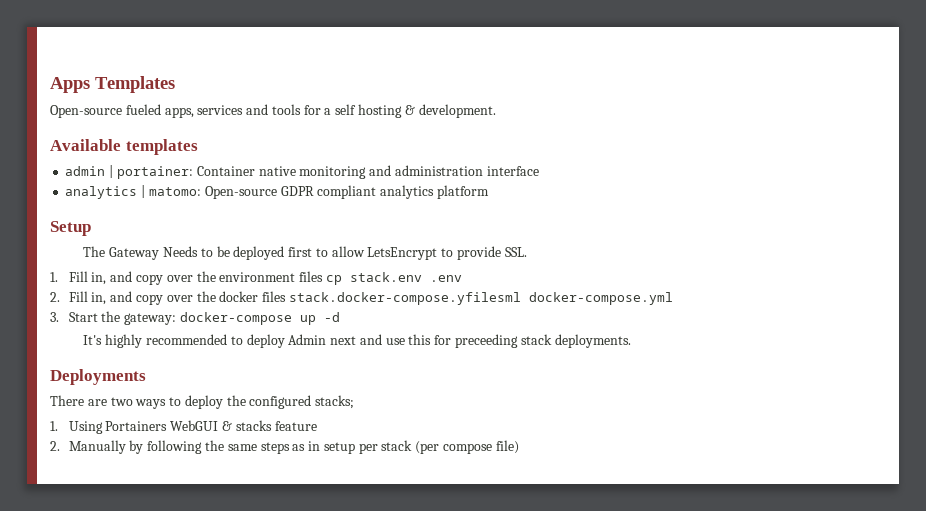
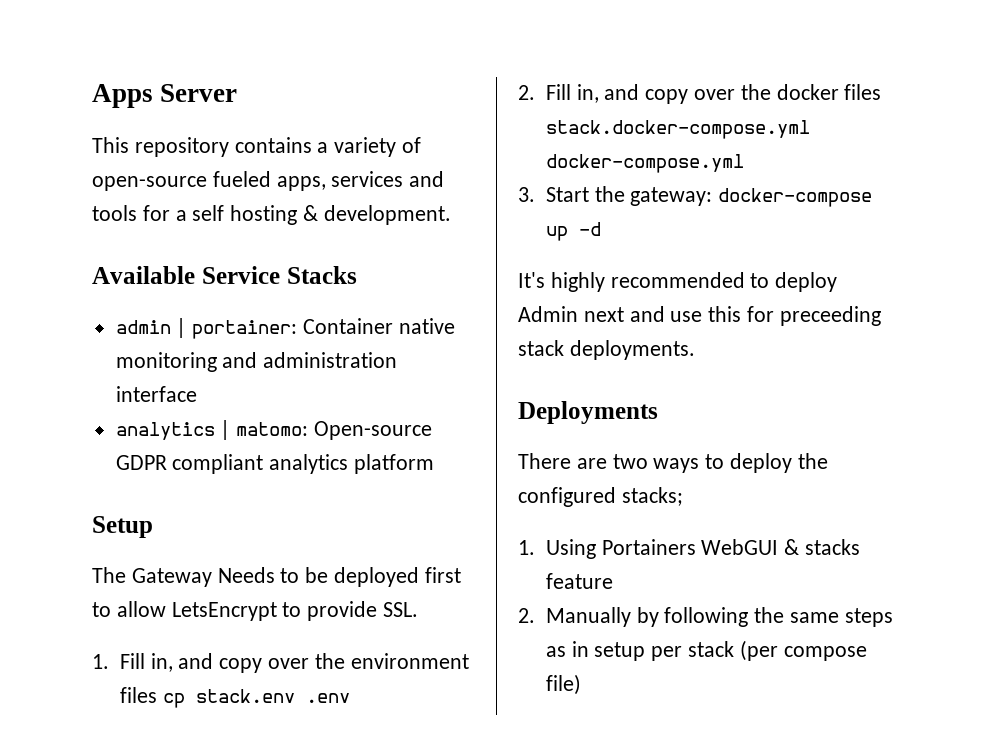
- Apps Templates
- Open-source fueled apps, services and tools for a self hosting & development.
+ Apps Server
+ This repository contains a variety of open-source fueled apps, services and tools for a self hosting & development.
- Available templates
+ Available Service Stacks
- 2. Fill in, and copy over the docker files stack.docker-compose.yfilesml docker-compose.yml
+ 2. Fill in, and copy over the docker files stack.docker-compose.yml docker-compose.yml

